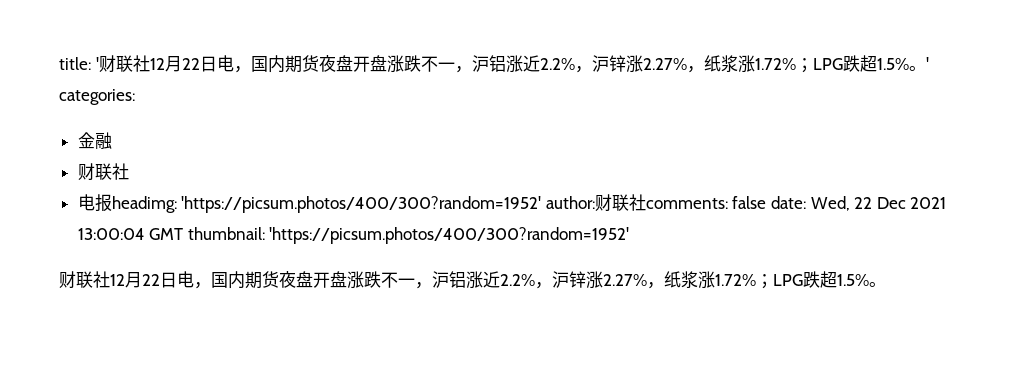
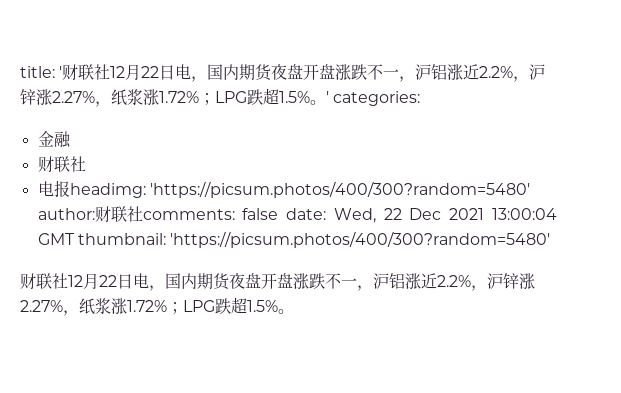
- 电报headimg: 'https://picsum.photos/400/300?random=1952' author:财联社comments: false date: Wed, 22 Dec 2021 13:00:04 GMT thumbnail: 'https://picsum.photos/400/300?random=1952'
+ 电报headimg: 'https://picsum.photos/400/300?random=5480' author:财联社comments: false date: Wed, 22 Dec 2021 13:00:04 GMT thumbnail: 'https://picsum.photos/400/300?random=5480'

